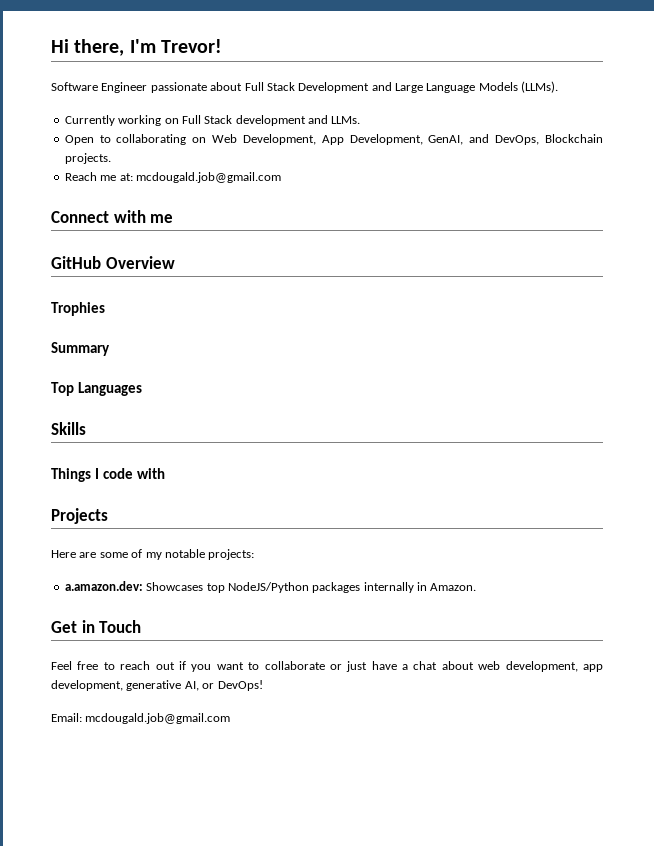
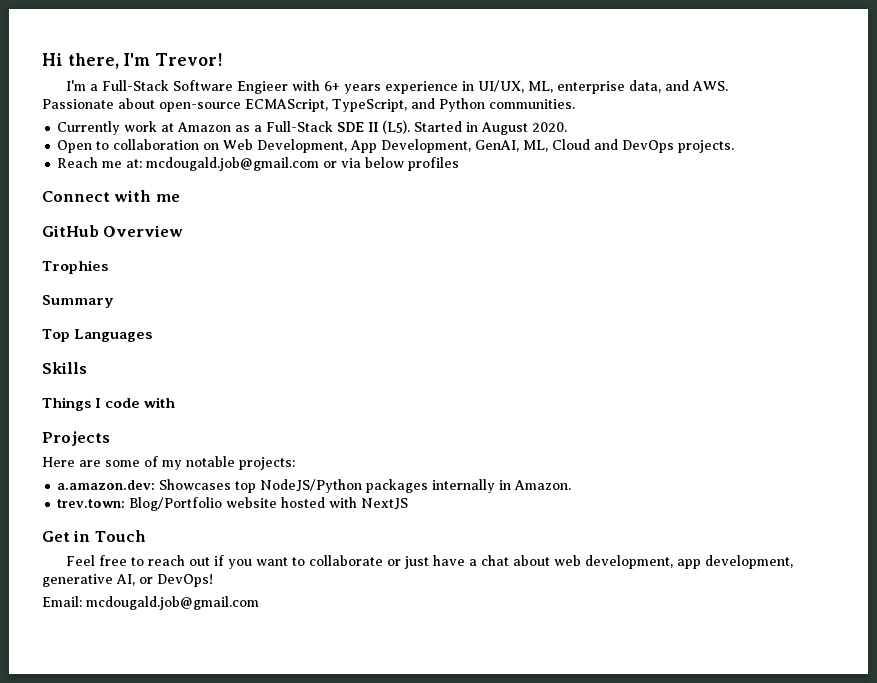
- Software Engineer passionate about Full Stack Development and Large Language Models (LLMs).
- Currently working on Full Stack development and LLMs.
+ I'm a Full-Stack Software Engieer with 6+ years experience in UI/UX, ML, enterprise data, and AWS. Passionate about open-source ECMAScript, TypeScript, and Python communities.
+ Currently work at Amazon as a Full-Stack SDE II (L5). Started in August 2020.
- Open to collaborating on Web Development, App Development, GenAI, and DevOps, Blockchain projects.
+ Open to collaboration on Web Development, App Development, GenAI, ML, Cloud and DevOps projects.
- Reach me at: mcdougald.job@gmail.com
+ Reach me at: mcdougald.job@gmail.com or via below profiles
+ trev.town: Blog/Portfolio website hosted with NextJS

